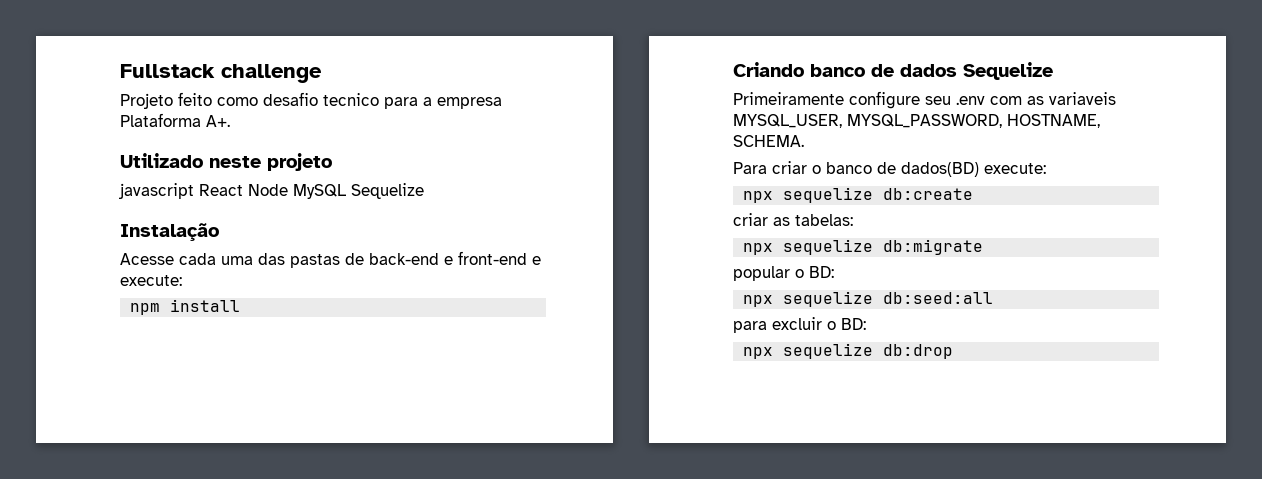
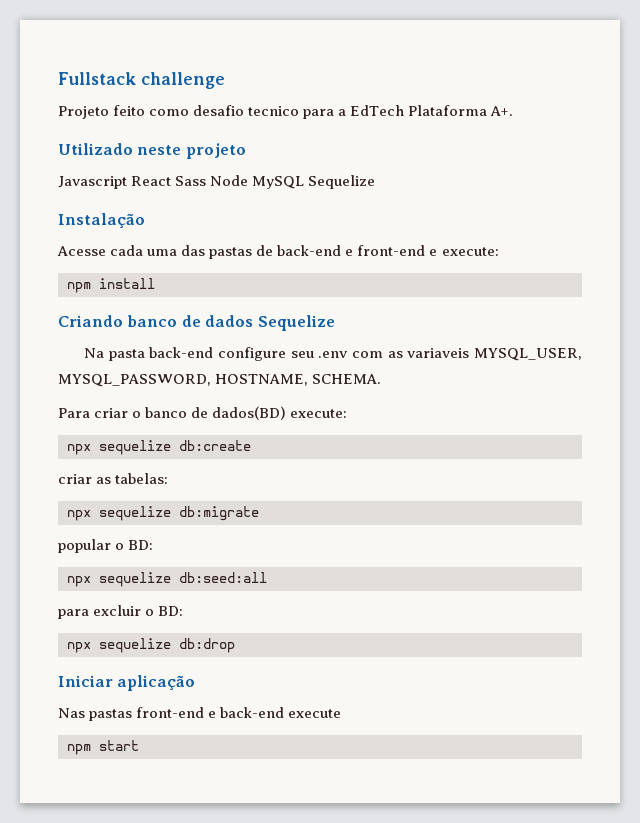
- Projeto feito como desafio tecnico para a empresa Plataforma A+.
+ Projeto feito como desafio tecnico para a EdTech Plataforma A+.
- javascript React Node MySQL Sequelize
+ Javascript React Sass Node MySQL Sequelize
- Primeiramente configure seu .env com as variaveis MYSQL_USER, MYSQL_PASSWORD, HOSTNAME, SCHEMA.
+ Na pasta back-end configure seu .env com as variaveis MYSQL_USER, MYSQL_PASSWORD, HOSTNAME, SCHEMA.
+ Iniciar aplicação
+ Nas pastas front-end e back-end execute
+ npm start

